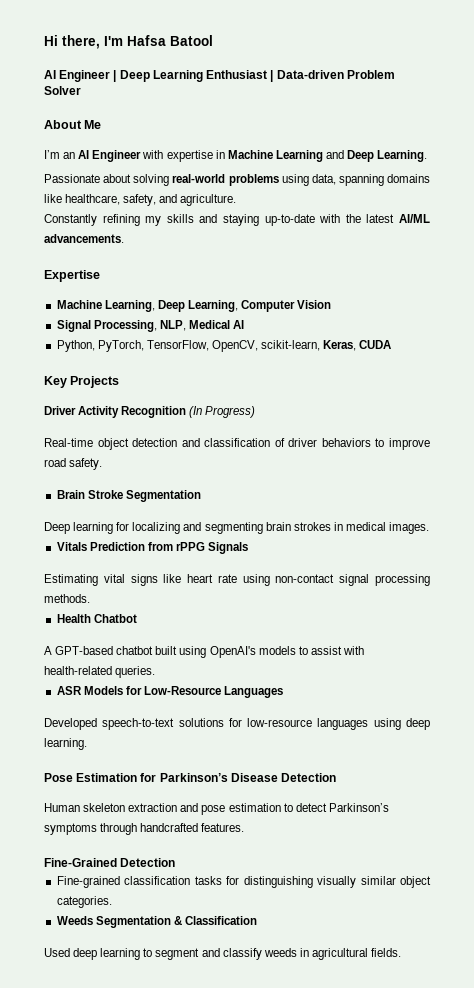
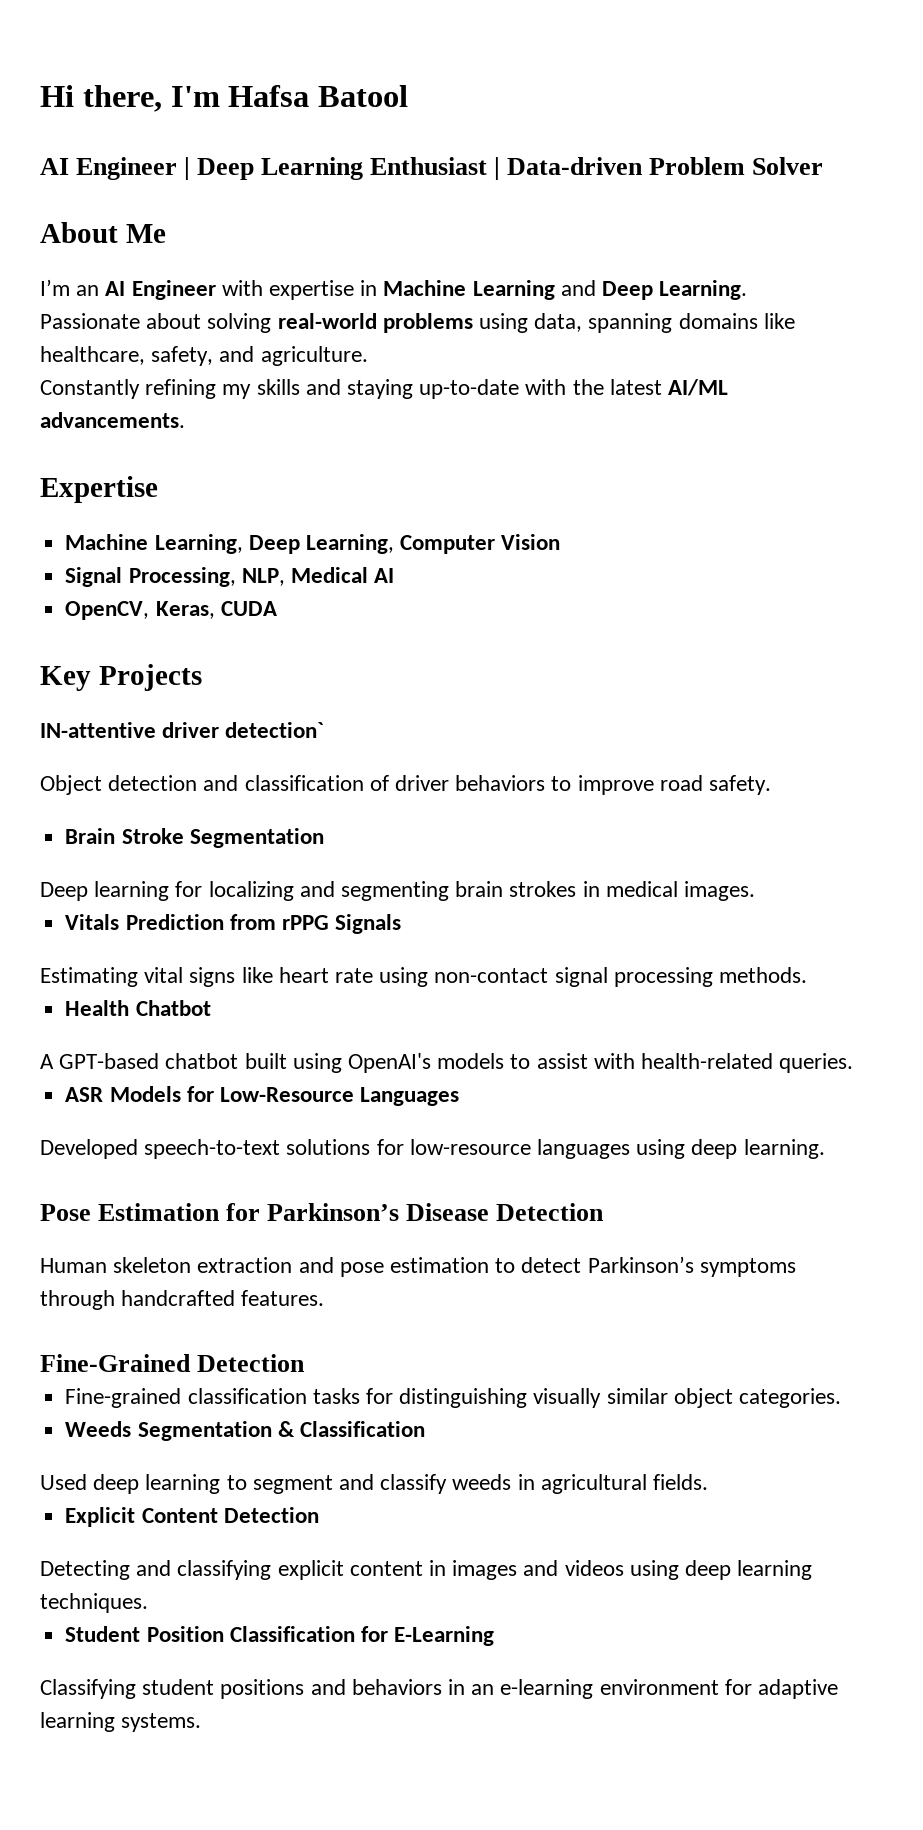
- Python, PyTorch, TensorFlow, OpenCV, scikit-learn, Keras, CUDA
+ OpenCV, Keras, CUDA
- Driver Activity Recognition (In Progress)
- Real-time object detection and classification of driver behaviors to improve road safety.
+ IN-attentive driver detection`
+ Object detection and classification of driver behaviors to improve road safety.
+ Explicit Content Detection
+ Detecting and classifying explicit content in images and videos using deep learning techniques.
+ Student Position Classification for E-Learning
+ Classifying student positions and behaviors in an e-learning environment for adaptive learning systems.

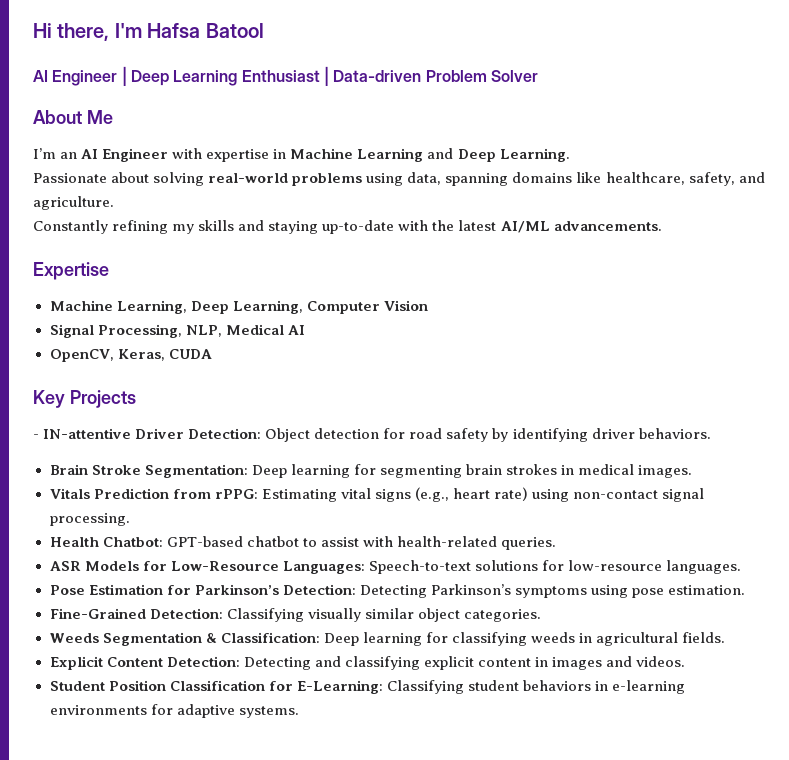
- IN-attentive driver detection`
- Object detection and classification of driver behaviors to improve road safety.
+ - IN-attentive Driver Detection: Object detection for road safety by identifying driver behaviors.
- Brain Stroke Segmentation
- Deep learning for localizing and segmenting brain strokes in medical images.
+ Brain Stroke Segmentation: Deep learning for segmenting brain strokes in medical images.
- Vitals Prediction from rPPG Signals
- Estimating vital signs like heart rate using non-contact signal processing methods.
+ Vitals Prediction from rPPG: Estimating vital signs (e.g., heart rate) using non-contact signal processing.
- Health Chatbot
- A GPT-based chatbot built using OpenAI's models to assist with health-related queries.
+ Health Chatbot: GPT-based chatbot to assist with health-related queries.
- ASR Models for Low-Resource Languages
- Developed speech-to-text solutions for low-resource languages using deep learning.
- Pose Estimation for Parkinson’s Disease Detection
- Human skeleton extraction and pose estimation to detect Parkinson’s symptoms through handcrafted features.
- Fine-Grained Detection
- Fine-grained classification tasks for distinguishing visually similar object categories.
+ ASR Models for Low-Resource Languages: Speech-to-text solutions for low-resource languages.
+ Pose Estimation for Parkinson’s Detection: Detecting Parkinson’s symptoms using pose estimation.
+ Fine-Grained Detection: Classifying visually similar object categories.
- Weeds Segmentation & Classification
- Used deep learning to segment and classify weeds in agricultural fields.
+ Weeds Segmentation & Classification: Deep learning for classifying weeds in agricultural fields.
- Explicit Content Detection
- Detecting and classifying explicit content in images and videos using deep learning techniques.
+ Explicit Content Detection: Detecting and classifying explicit content in images and videos.
- Student Position Classification for E-Learning
- Classifying student positions and behaviors in an e-learning environment for adaptive learning systems.
+ Student Position Classification for E-Learning: Classifying student behaviors in e-learning environments for adaptive systems.

